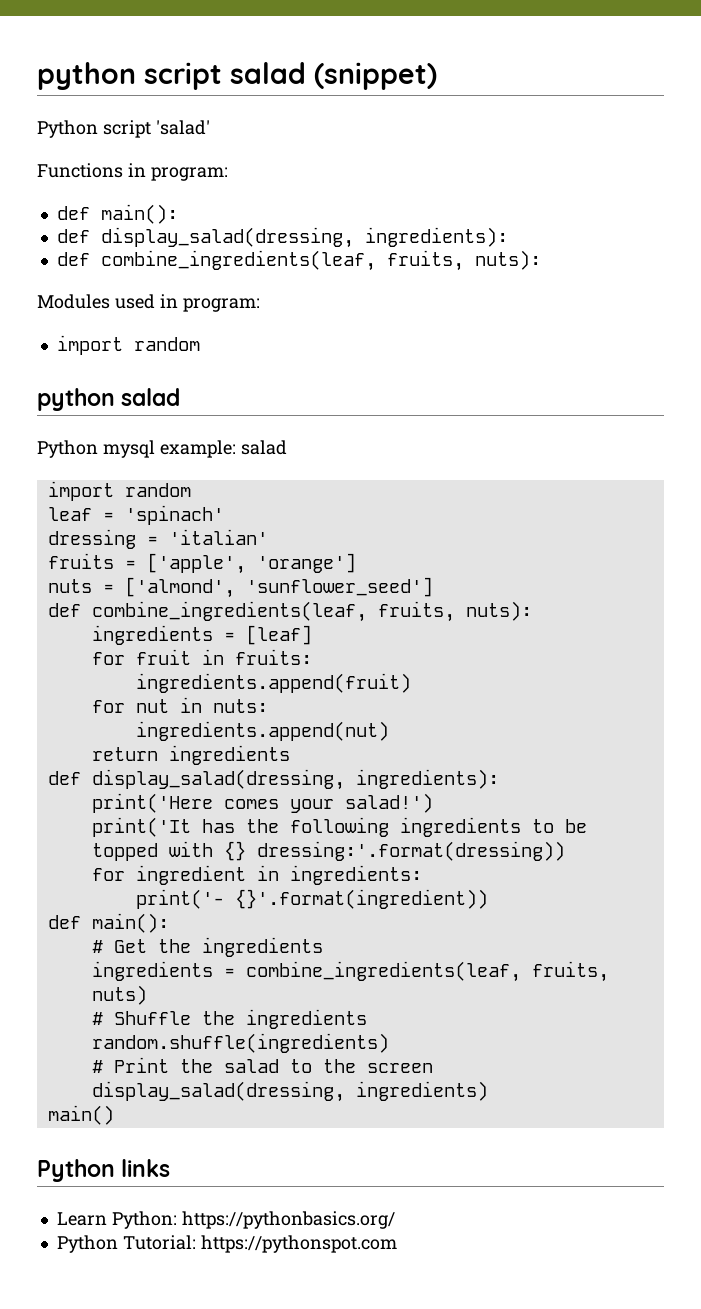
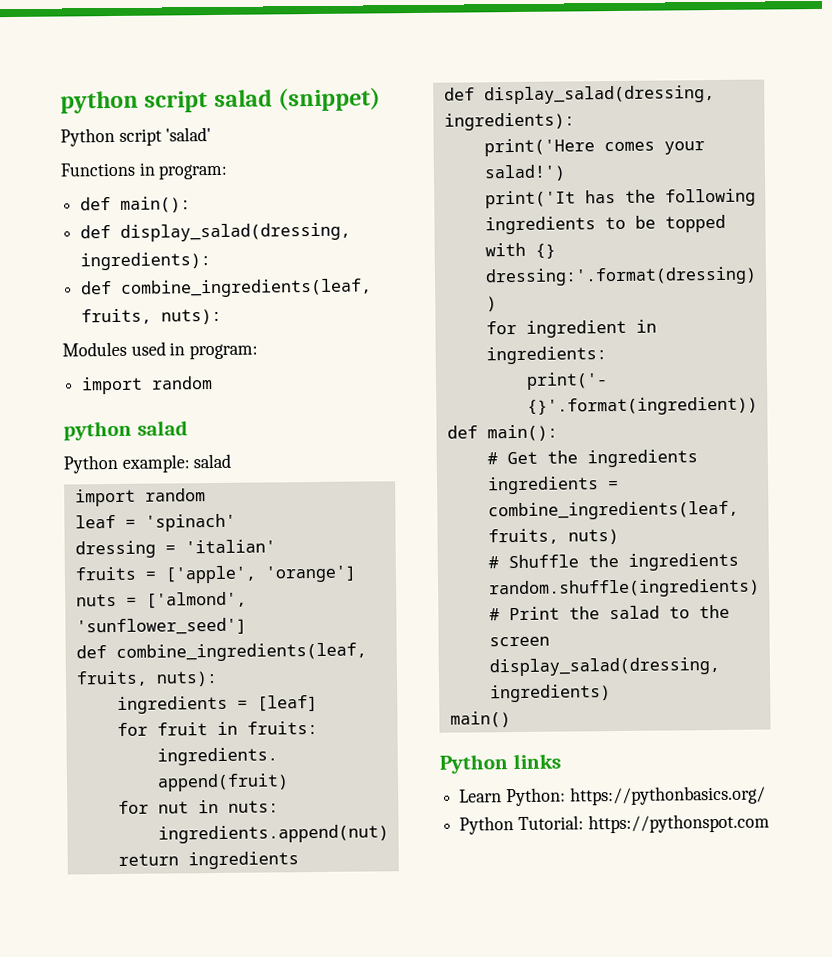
- Python mysql example: salad
+ Python example: salad

